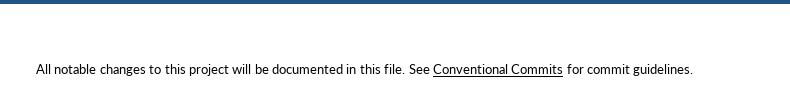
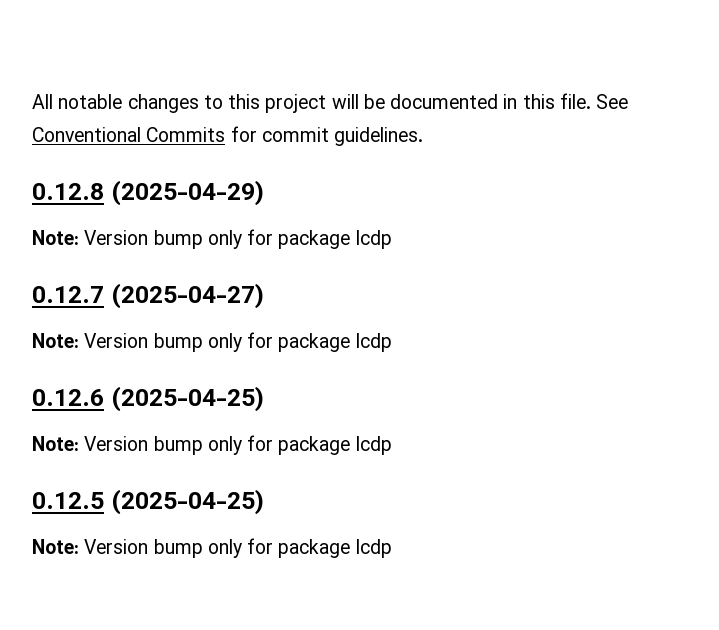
+ 0.12.8 (2025-04-29)
+ Note: Version bump only for package lcdp
+ 0.12.7 (2025-04-27)
+ Note: Version bump only for package lcdp
+ 0.12.6 (2025-04-25)
+ Note: Version bump only for package lcdp
+ 0.12.5 (2025-04-25)
+ Note: Version bump only for package lcdp

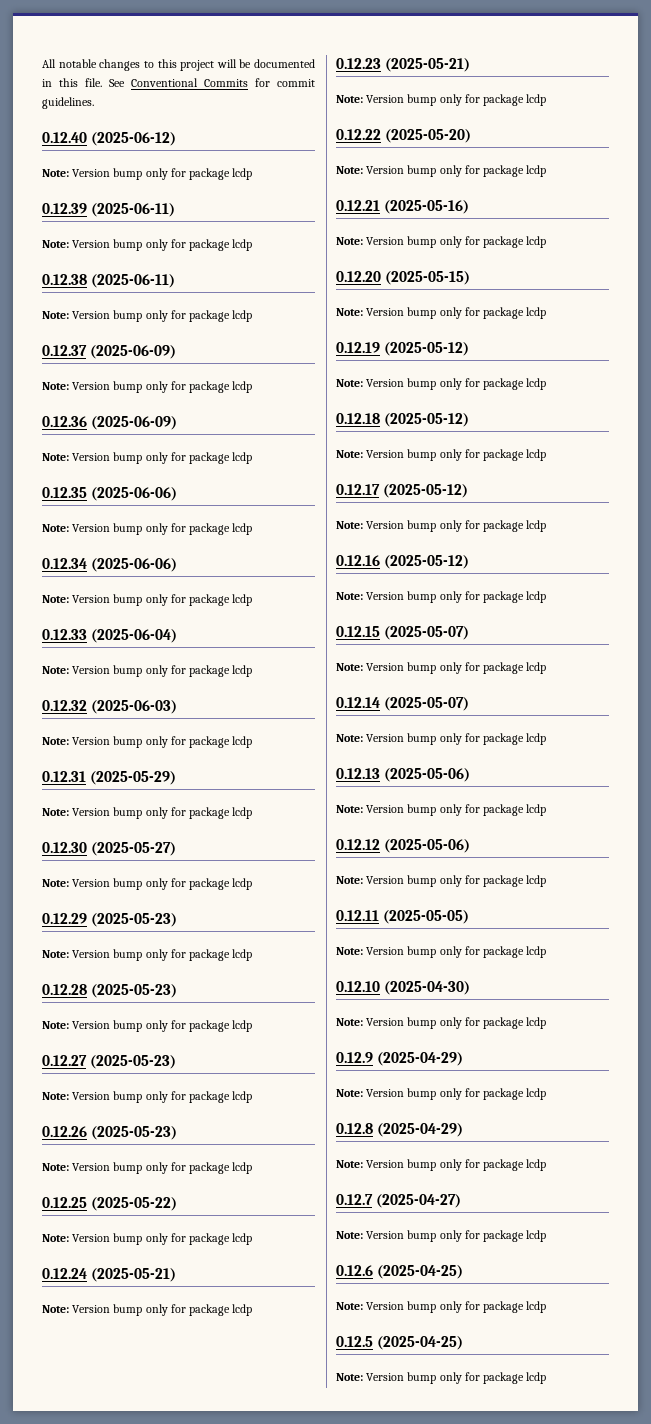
+ 0.12.40 (2025-06-12)
+ Note: Version bump only for package lcdp
+ 0.12.39 (2025-06-11)
+ Note: Version bump only for package lcdp
+ 0.12.38 (2025-06-11)
+ Note: Version bump only for package lcdp
+ 0.12.37 (2025-06-09)
+ Note: Version bump only for package lcdp
+ 0.12.36 (2025-06-09)
+ Note: Version bump only for package lcdp
+ 0.12.35 (2025-06-06)
+ Note: Version bump only for package lcdp
+ 0.12.34 (2025-06-06)
+ Note: Version bump only for package lcdp
+ 0.12.33 (2025-06-04)
+ Note: Version bump only for package lcdp
+ 0.12.32 (2025-06-03)
+ Note: Version bump only for package lcdp
+ 0.12.31 (2025-05-29)
+ Note: Version bump only for package lcdp
+ 0.12.30 (2025-05-27)
+ Note: Version bump only for package lcdp
+ 0.12.29 (2025-05-23)
+ Note: Version bump only for package lcdp
+ 0.12.28 (2025-05-23)
+ Note: Version bump only for package lcdp
+ 0.12.27 (2025-05-23)
+ Note: Version bump only for package lcdp
+ 0.12.26 (2025-05-23)
+ Note: Version bump only for package lcdp
+ 0.12.25 (2025-05-22)
+ Note: Version bump only for package lcdp
+ 0.12.24 (2025-05-21)
+ Note: Version bump only for package lcdp
+ 0.12.23 (2025-05-21)
+ Note: Version bump only for package lcdp
+ 0.12.22 (2025-05-20)
+ Note: Version bump only for package lcdp
+ 0.12.21 (2025-05-16)
+ Note: Version bump only for package lcdp
+ 0.12.20 (2025-05-15)
+ Note: Version bump only for package lcdp
+ 0.12.19 (2025-05-12)
+ Note: Version bump only for package lcdp
+ 0.12.18 (2025-05-12)
+ Note: Version bump only for package lcdp
+ 0.12.17 (2025-05-12)
+ Note: Version bump only for package lcdp
+ 0.12.16 (2025-05-12)
+ Note: Version bump only for package lcdp
+ 0.12.15 (2025-05-07)
+ Note: Version bump only for package lcdp
+ 0.12.14 (2025-05-07)
+ Note: Version bump only for package lcdp
+ 0.12.13 (2025-05-06)
+ Note: Version bump only for package lcdp
+ 0.12.12 (2025-05-06)
+ Note: Version bump only for package lcdp
+ 0.12.11 (2025-05-05)
+ Note: Version bump only for package lcdp
+ 0.12.10 (2025-04-30)
+ Note: Version bump only for package lcdp
+ 0.12.9 (2025-04-29)
+ Note: Version bump only for package lcdp

